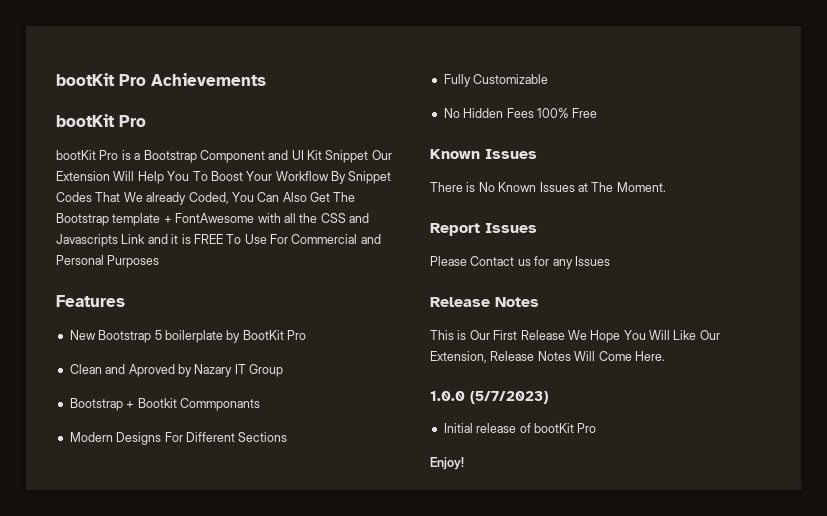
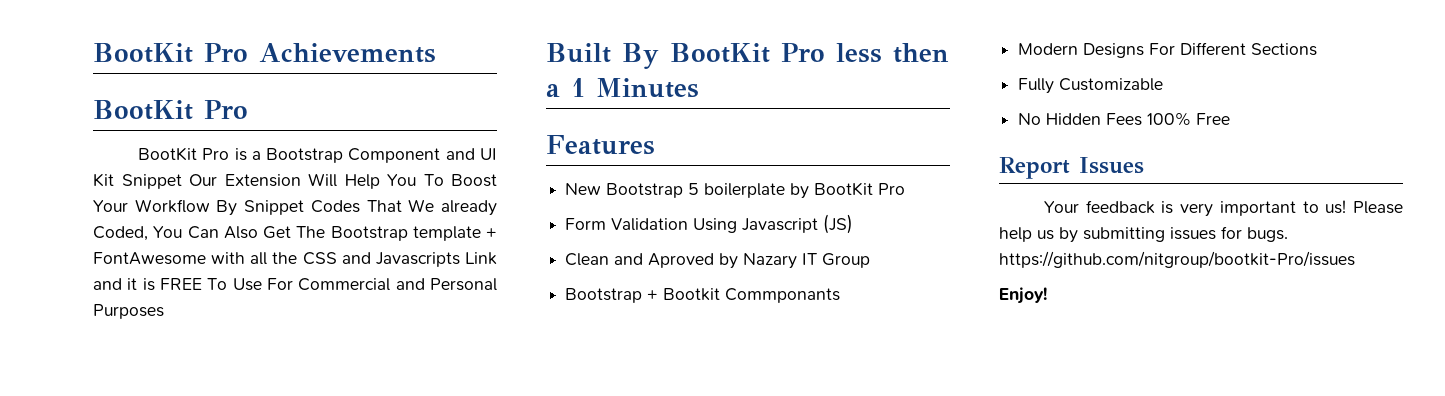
- bootKit Pro Achievements
- bootKit Pro
- bootKit Pro is a Bootstrap Component and UI Kit Snippet Our Extension Will Help You To Boost Your Workflow By Snippet Codes That We already Coded, You Can Also Get The Bootstrap template + FontAwesome with all the CSS and Javascripts Link and it is FREE To Use For Commercial and Personal Purposes
+ BootKit Pro Achievements
+ BootKit Pro
+ BootKit Pro is a Bootstrap Component and UI Kit Snippet Our Extension Will Help You To Boost Your Workflow By Snippet Codes That We already Coded, You Can Also Get The Bootstrap template + FontAwesome with all the CSS and Javascripts Link and it is FREE To Use For Commercial and Personal Purposes
+ Built By BootKit Pro less then a 1 Minutes
+ Form Validation Using Javascript (JS)
  No Hidden Fees 100% Free
- Known Issues
- There is No Known Issues at The Moment.
  Report Issues
- Please Contact us for any Issues
- Release Notes
- This is Our First Release We Hope You Will Like Our Extension, Release Notes Will Come Here.
- 1.0.0 (5/7/2023)
- Initial release of bootKit Pro
+ Your feedback is very important to us! Please help us by submitting issues for bugs. https://github.com/nitgroup/bootkit-Pro/issues

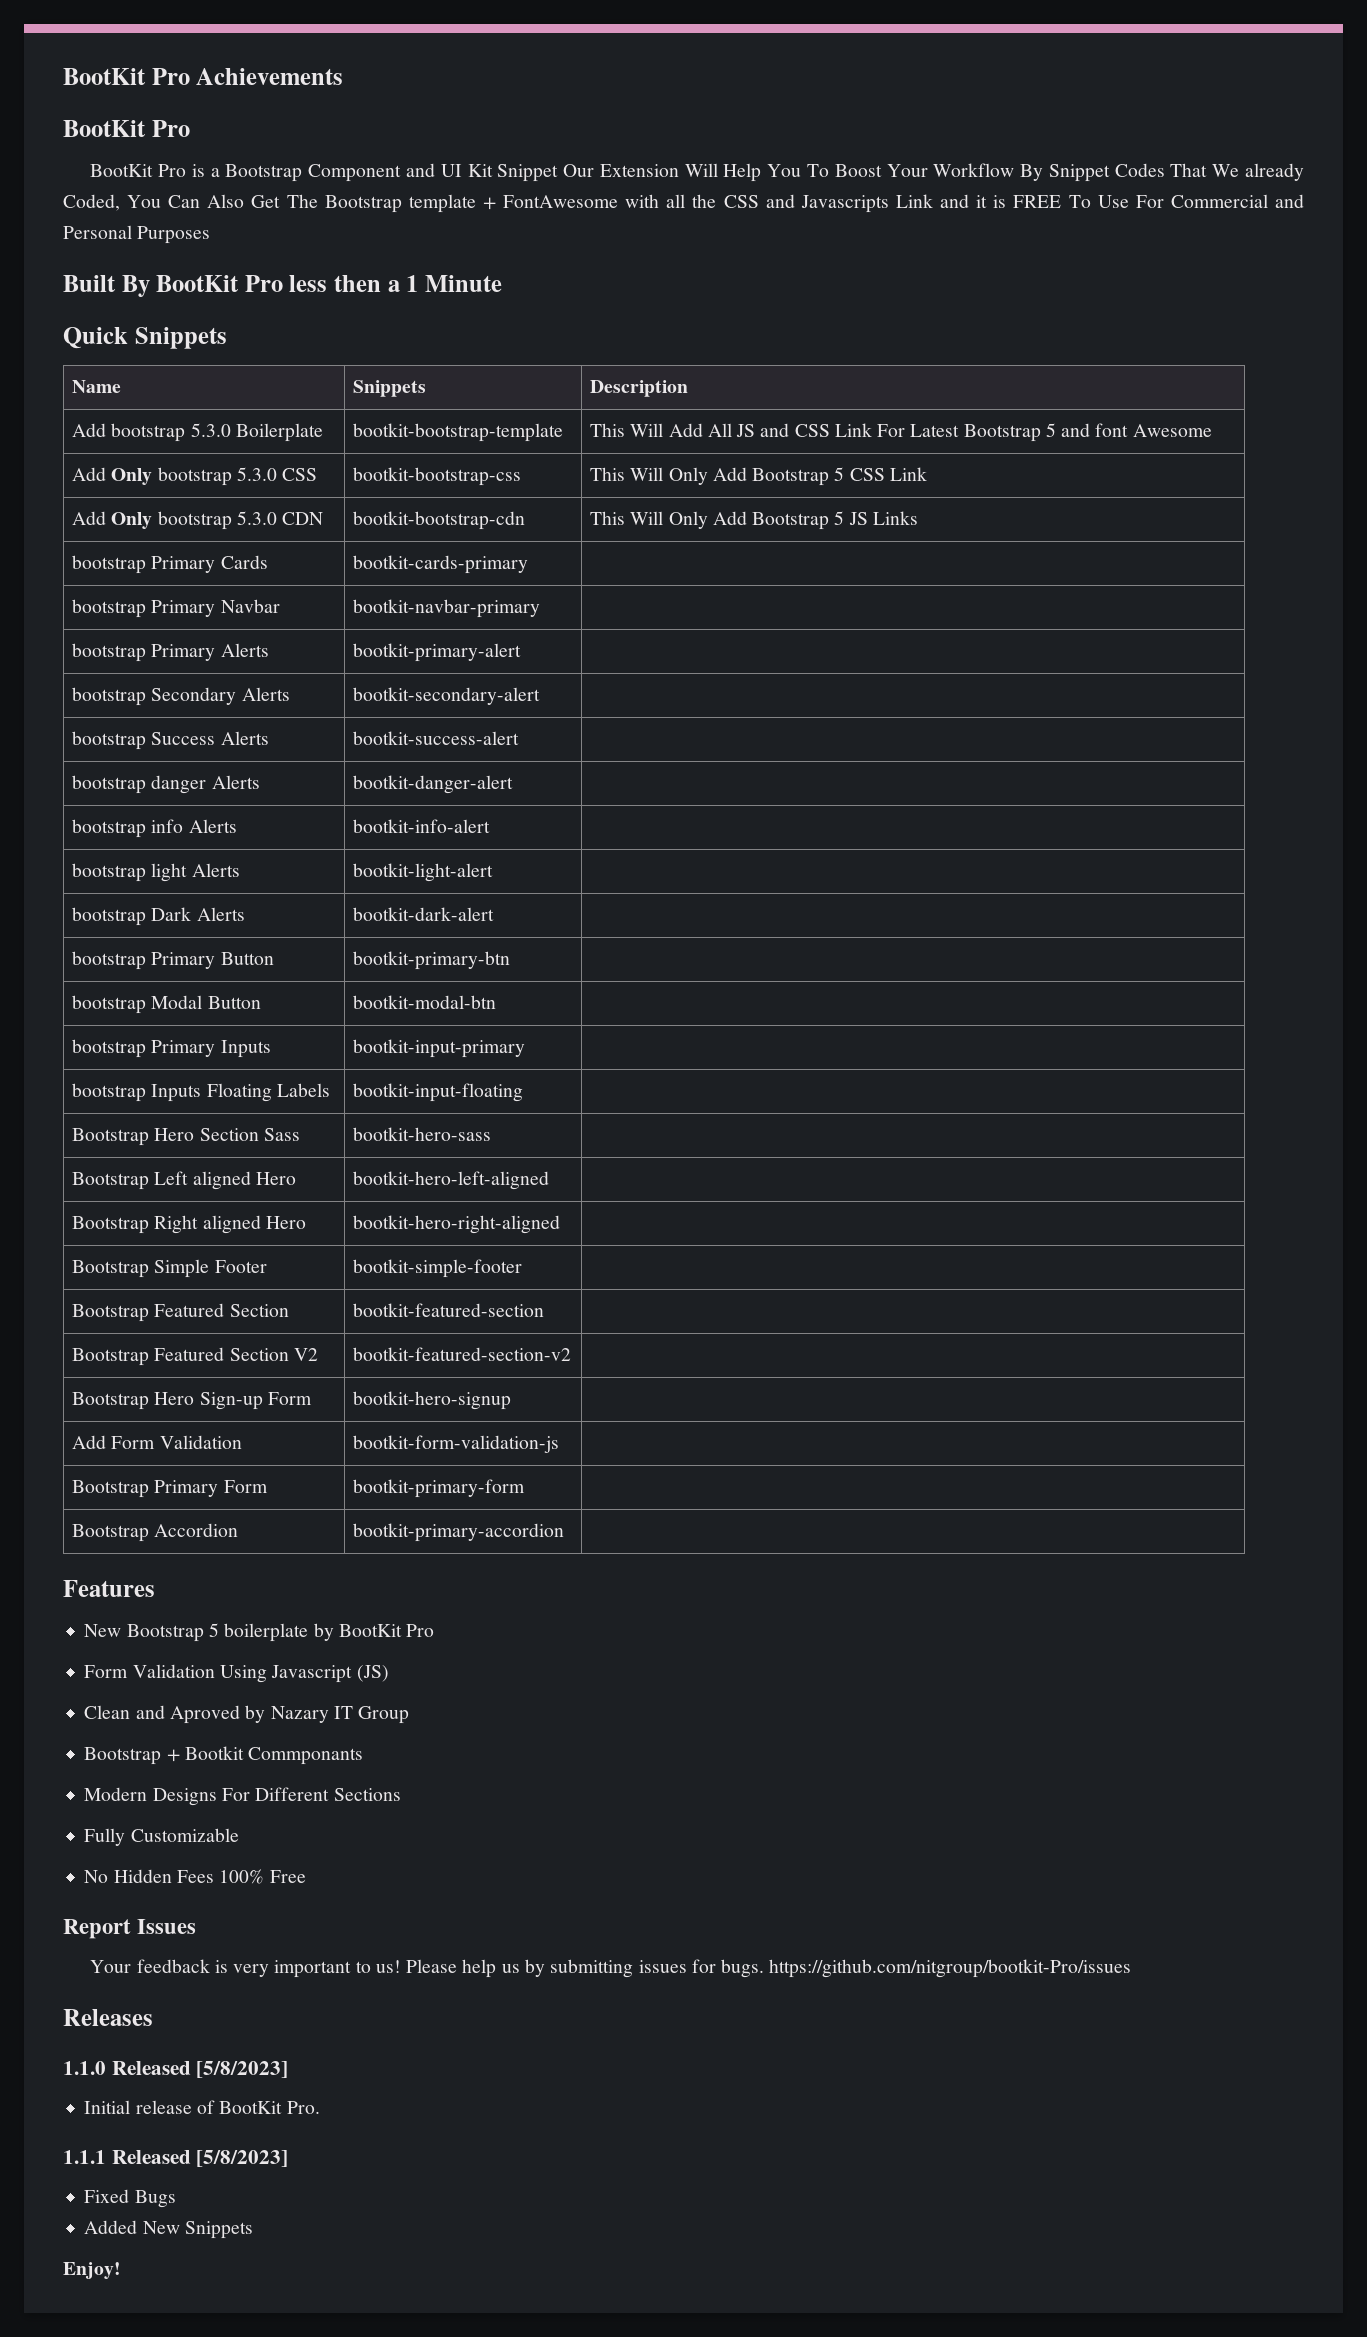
- Built By BootKit Pro less then a 1 Minutes
+ Built By BootKit Pro less then a 1 Minute
+ Quick Snippets
+ Name | Snippets | Description
+ Add bootstrap 5.3.0 Boilerplate | bootkit-bootstrap-template | This Will Add All JS and CSS Link For Latest Bootstrap 5 and font Awesome
+ Add Only bootstrap 5.3.0 CSS | bootkit-bootstrap-css | This Will Only Add Bootstrap 5 CSS Link
+ Add Only bootstrap 5.3.0 CDN | bootkit-bootstrap-cdn | This Will Only Add Bootstrap 5 JS Links
+ bootstrap Primary Cards | bootkit-cards-primary |
+ bootstrap Primary Navbar | bootkit-navbar-primary |
+ bootstrap Primary Alerts | bootkit-primary-alert |
+ bootstrap Secondary Alerts | bootkit-secondary-alert |
+ bootstrap Success Alerts | bootkit-success-alert |
+ bootstrap danger Alerts | bootkit-danger-alert |
+ bootstrap info Alerts | bootkit-info-alert |
+ bootstrap light Alerts | bootkit-light-alert |
+ bootstrap Dark Alerts | bootkit-dark-alert |
+ bootstrap Primary Button | bootkit-primary-btn |
+ bootstrap Modal Button | bootkit-modal-btn |
+ bootstrap Primary Inputs | bootkit-input-primary |
+ bootstrap Inputs Floating Labels | bootkit-input-floating |
+ Bootstrap Hero Section Sass | bootkit-hero-sass |
+ Bootstrap Left aligned Hero | bootkit-hero-left-aligned |
+ Bootstrap Right aligned Hero | bootkit-hero-right-aligned |
+ Bootstrap Simple Footer | bootkit-simple-footer |
+ Bootstrap Featured Section | bootkit-featured-section |
+ Bootstrap Featured Section V2 | bootkit-featured-section-v2 |
+ Bootstrap Hero Sign-up Form | bootkit-hero-signup |
+ Add Form Validation | bootkit-form-validation-js |
+ Bootstrap Primary Form | bootkit-primary-form |
+ Bootstrap Accordion | bootkit-primary-accordion |
+ Releases
+ 1.1.0 Released [5/8/2023]
+ Initial release of BootKit Pro.
+ 1.1.1 Released [5/8/2023]
+ Fixed Bugs
+ Added New Snippets

